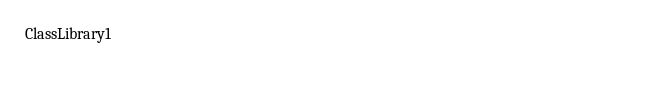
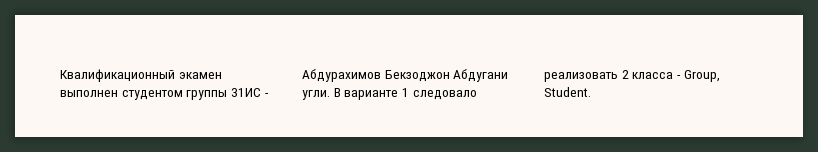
- ClassLibrary1
+ Квалификационный экамен выполнен студентом группы 31ИС - Абдурахимов Бекзоджон Абдугани угли. В варианте 1 следовало реализовать 2 класса - Group, Student.

